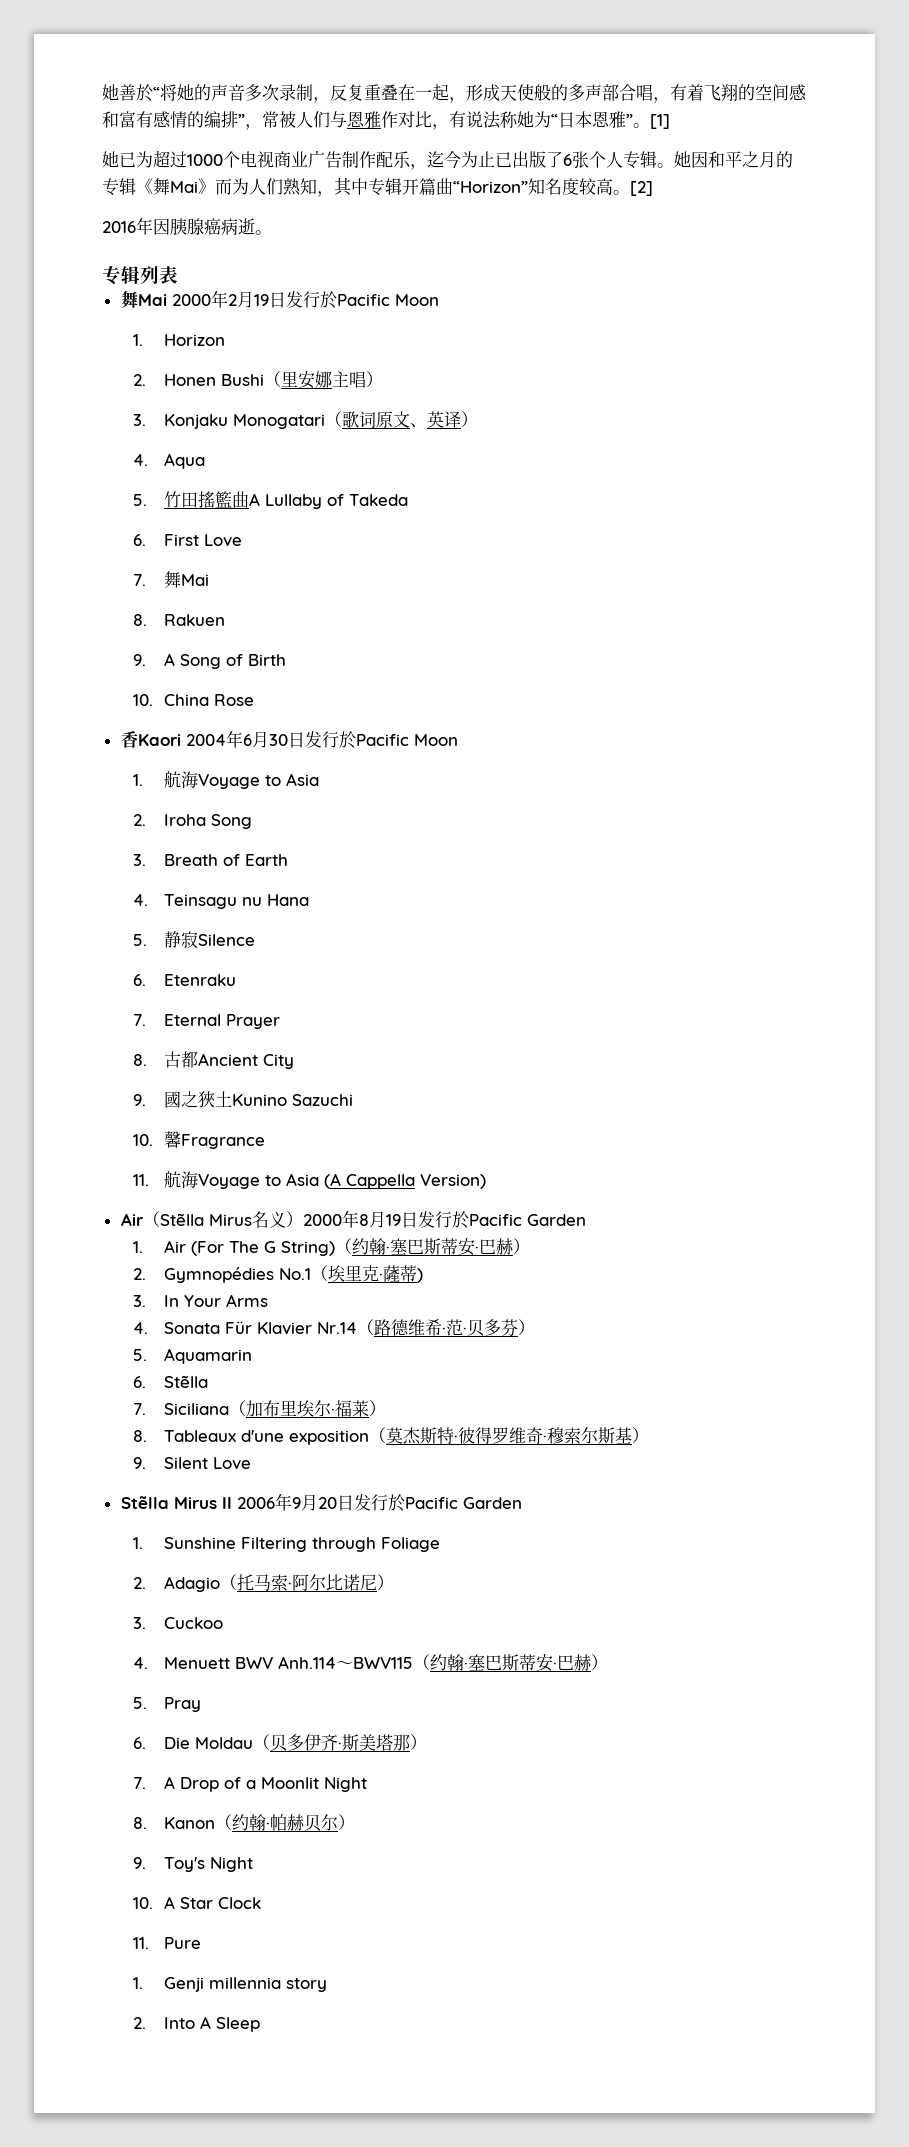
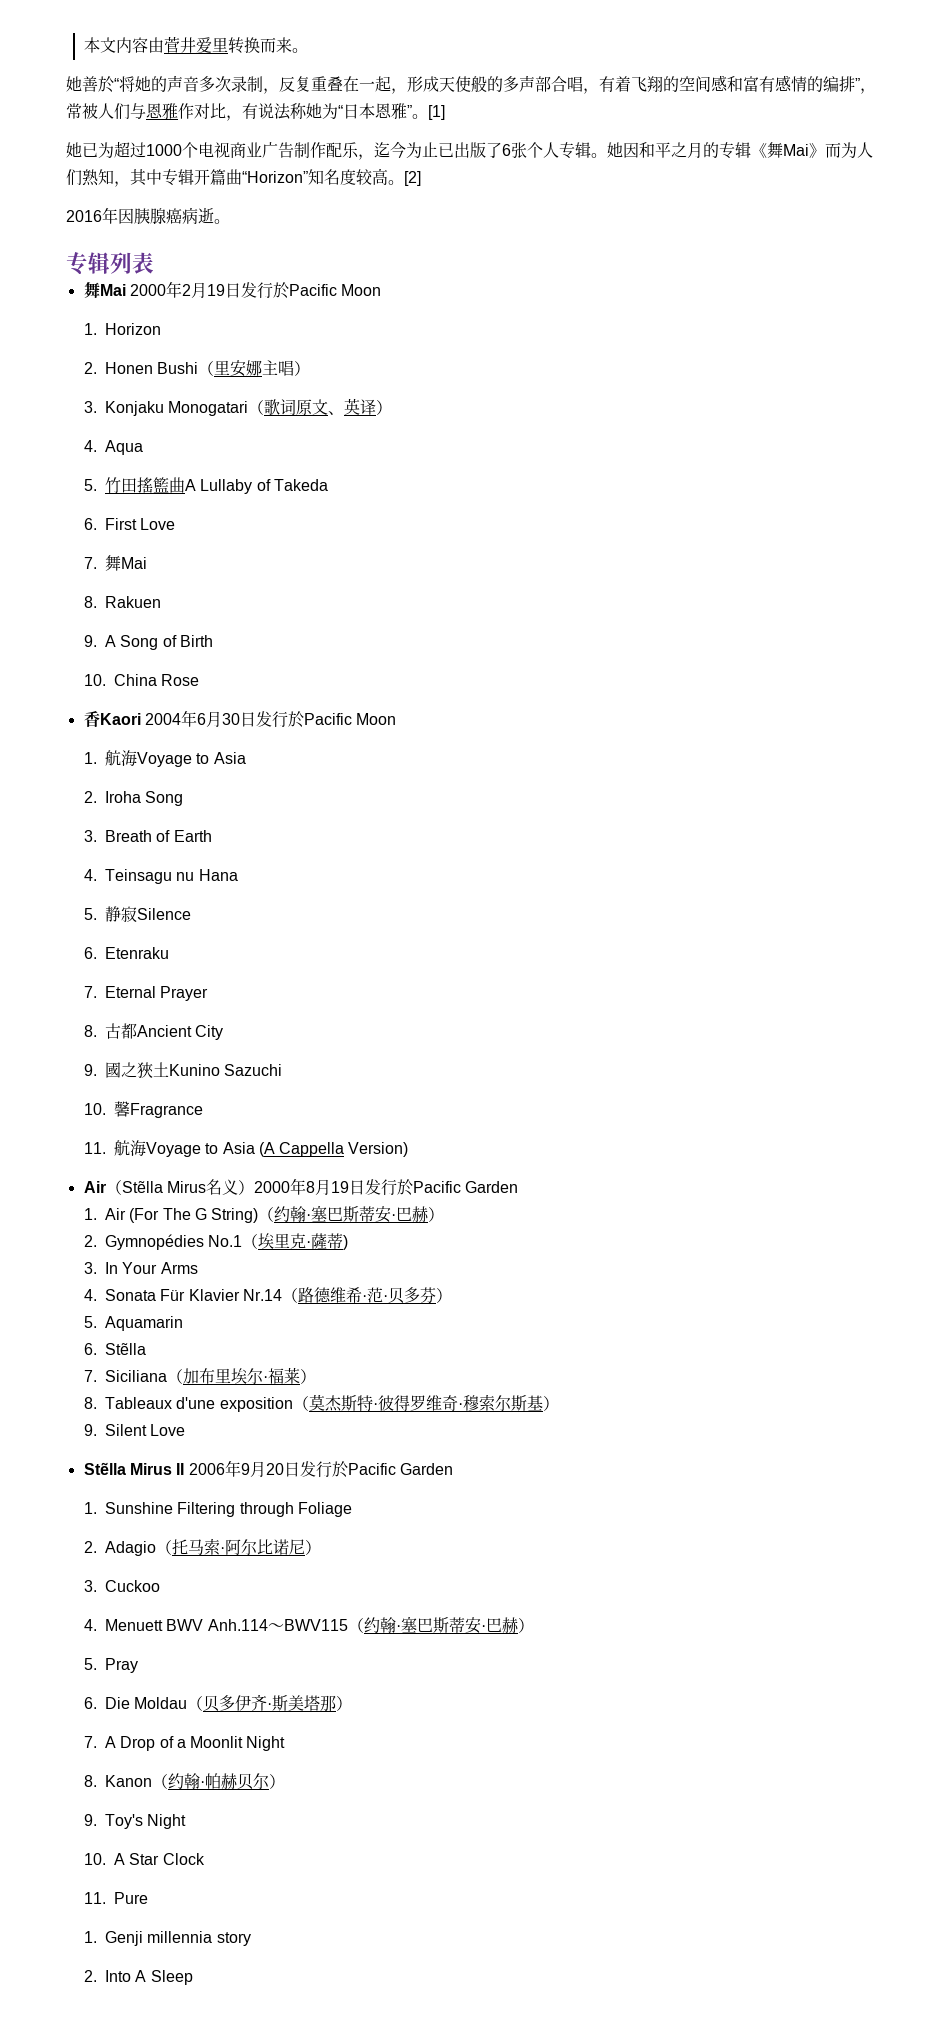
+ 本文内容由菅井爱里转换而来。

